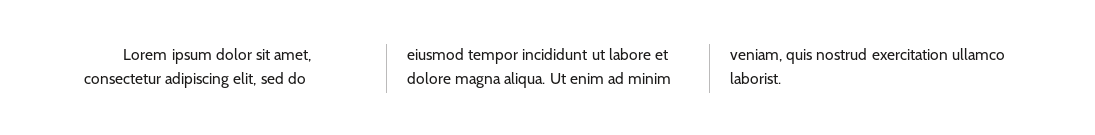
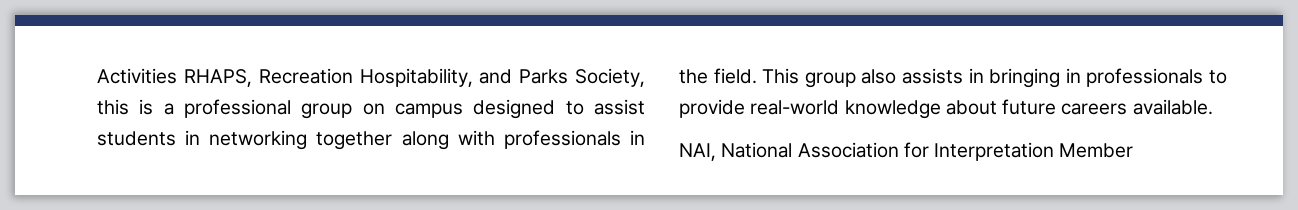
- Lorem ipsum dolor sit amet, consectetur adipiscing elit, sed do eiusmod tempor incididunt ut labore et dolore magna aliqua. Ut enim ad minim veniam, quis nostrud exercitation ullamco laborist.
+ Activities RHAPS, Recreation Hospitability, and Parks Society, this is a professional group on campus designed to assist students in networking together along with professionals in the field. This group also assists in bringing in professionals to provide real-world knowledge about future careers available.
+ NAI, National Association for Interpretation Member

